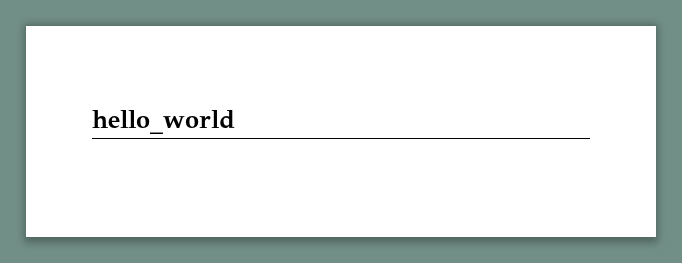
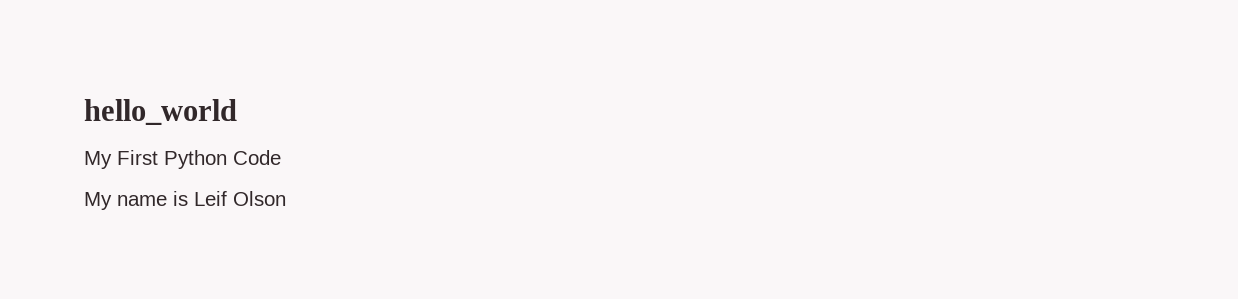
+ My First Python Code
+ My name is Leif Olson

